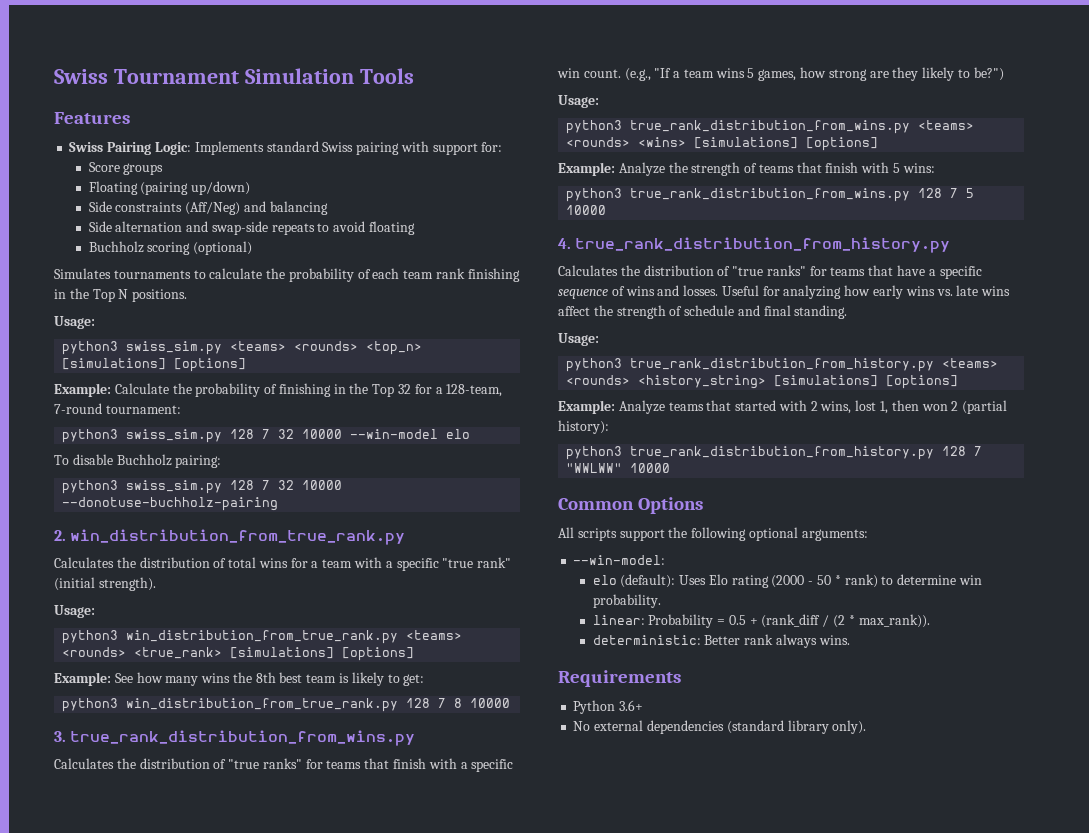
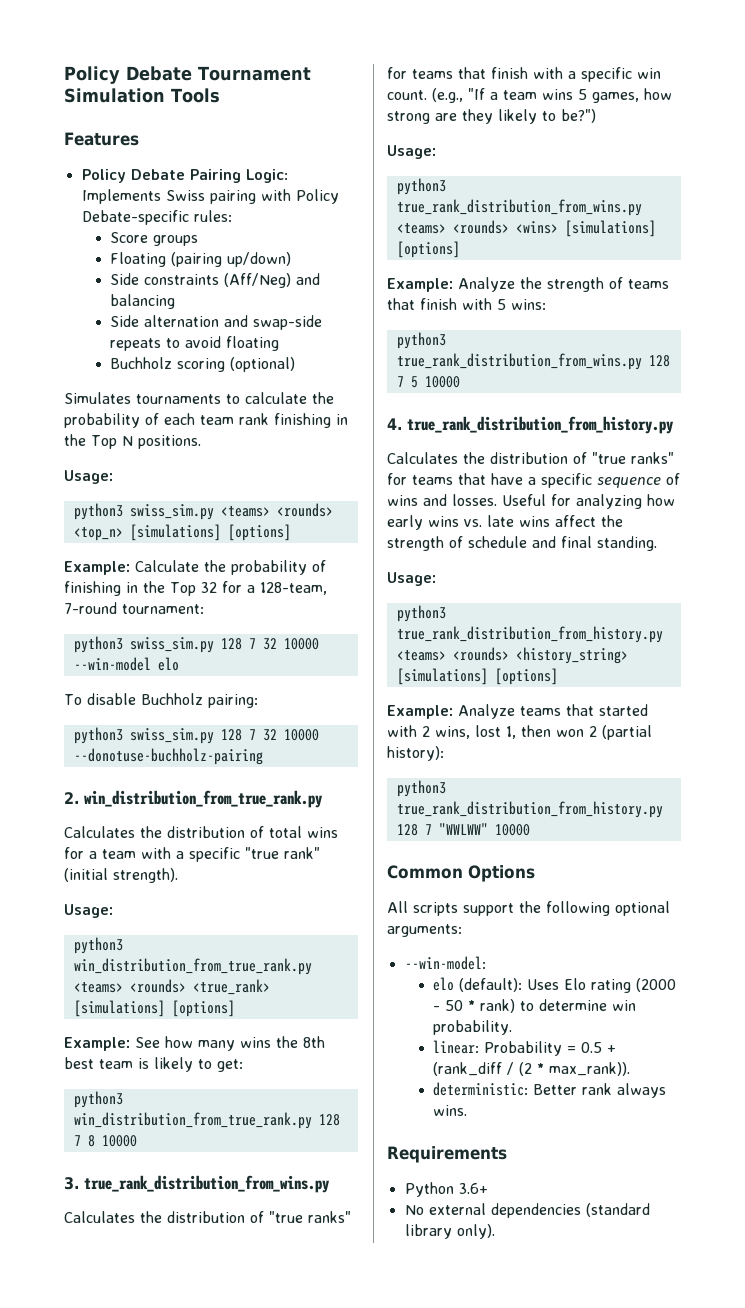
- Swiss Tournament Simulation Tools
+ Policy Debate Tournament Simulation Tools
- Swiss Pairing Logic: Implements standard Swiss pairing with support for:
+ Policy Debate Pairing Logic: Implements Swiss pairing with Policy Debate-specific rules:

